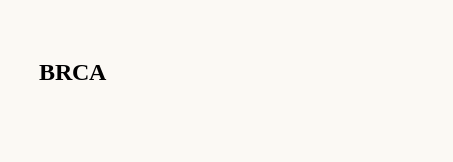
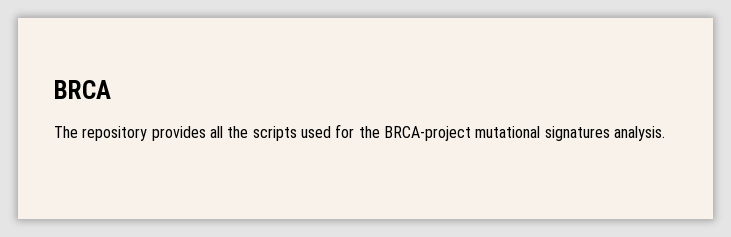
+ The repository provides all the scripts used for the BRCA-project mutational signatures analysis.

